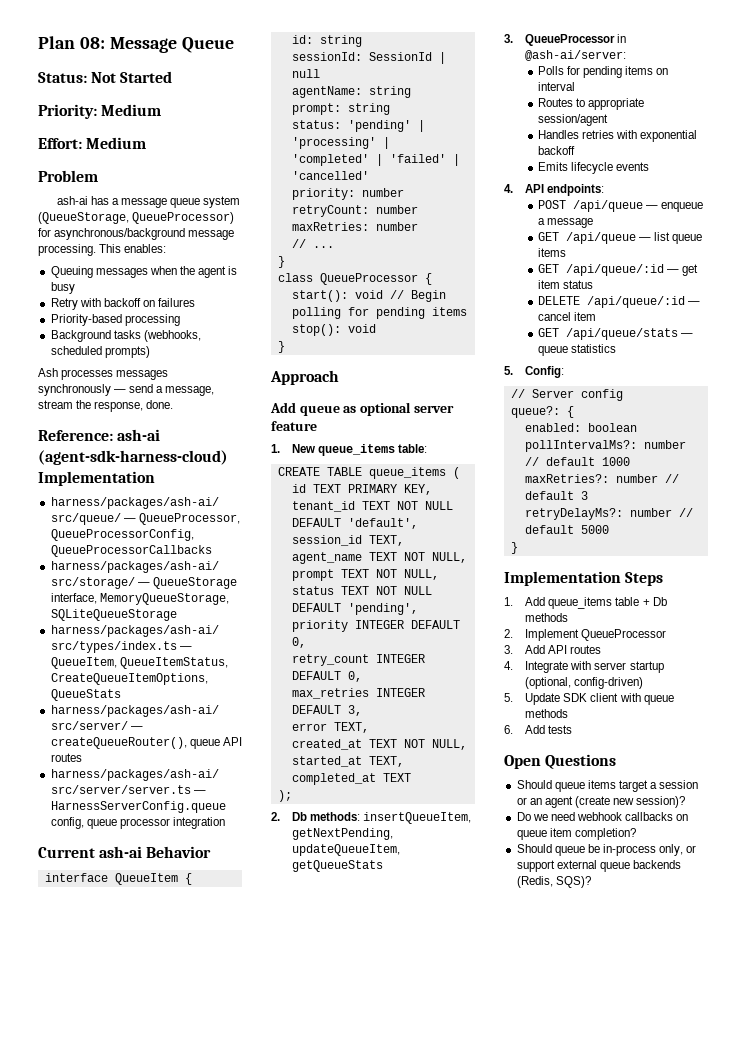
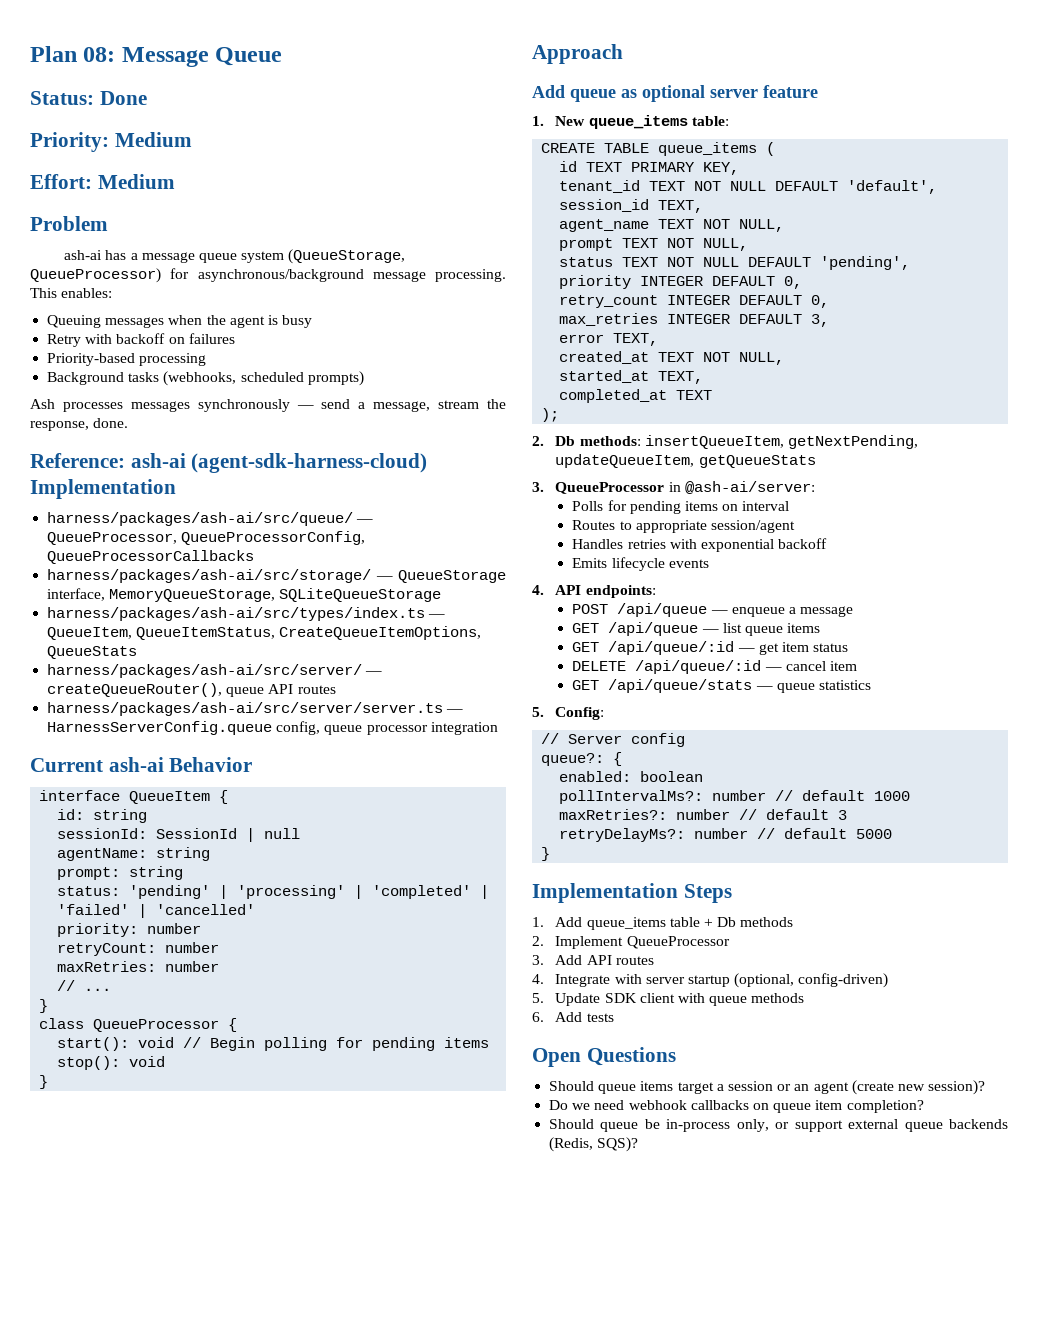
- Status: Not Started
+ Status: Done

